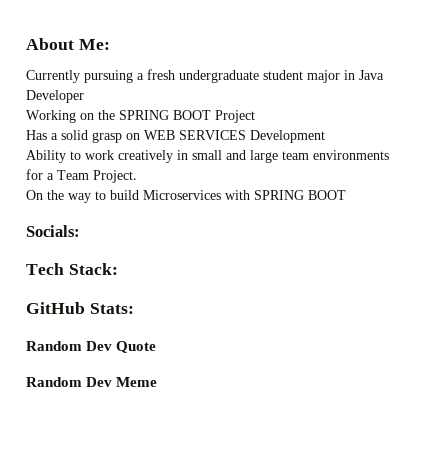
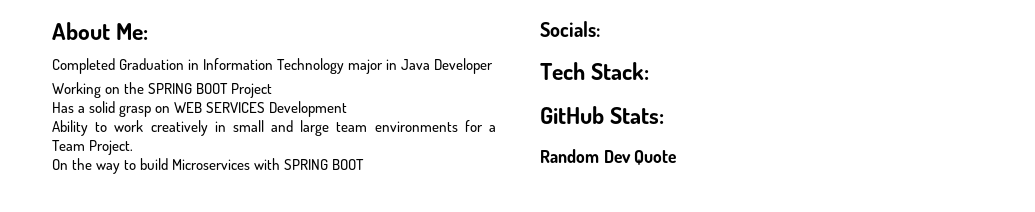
- Currently pursuing a fresh undergraduate student major in Java Developer
+ Completed Graduation in Information Technology major in Java Developer
- Random Dev Meme

